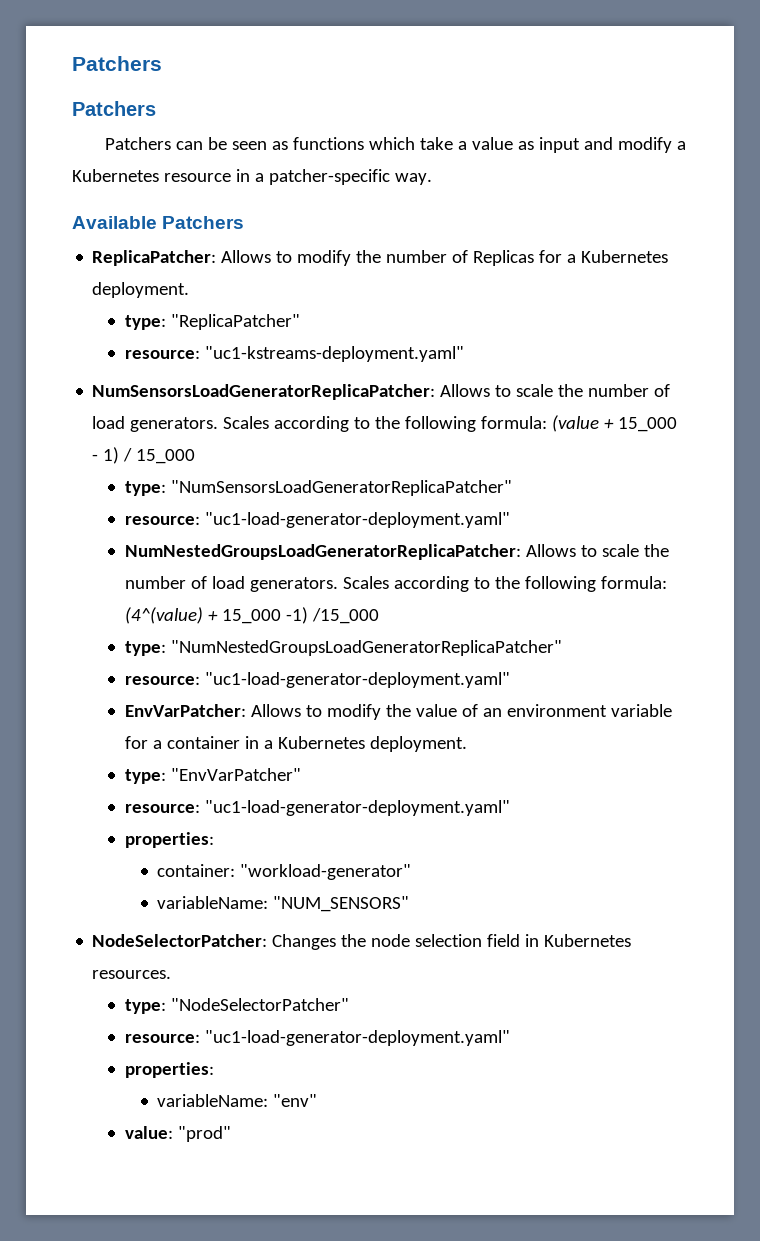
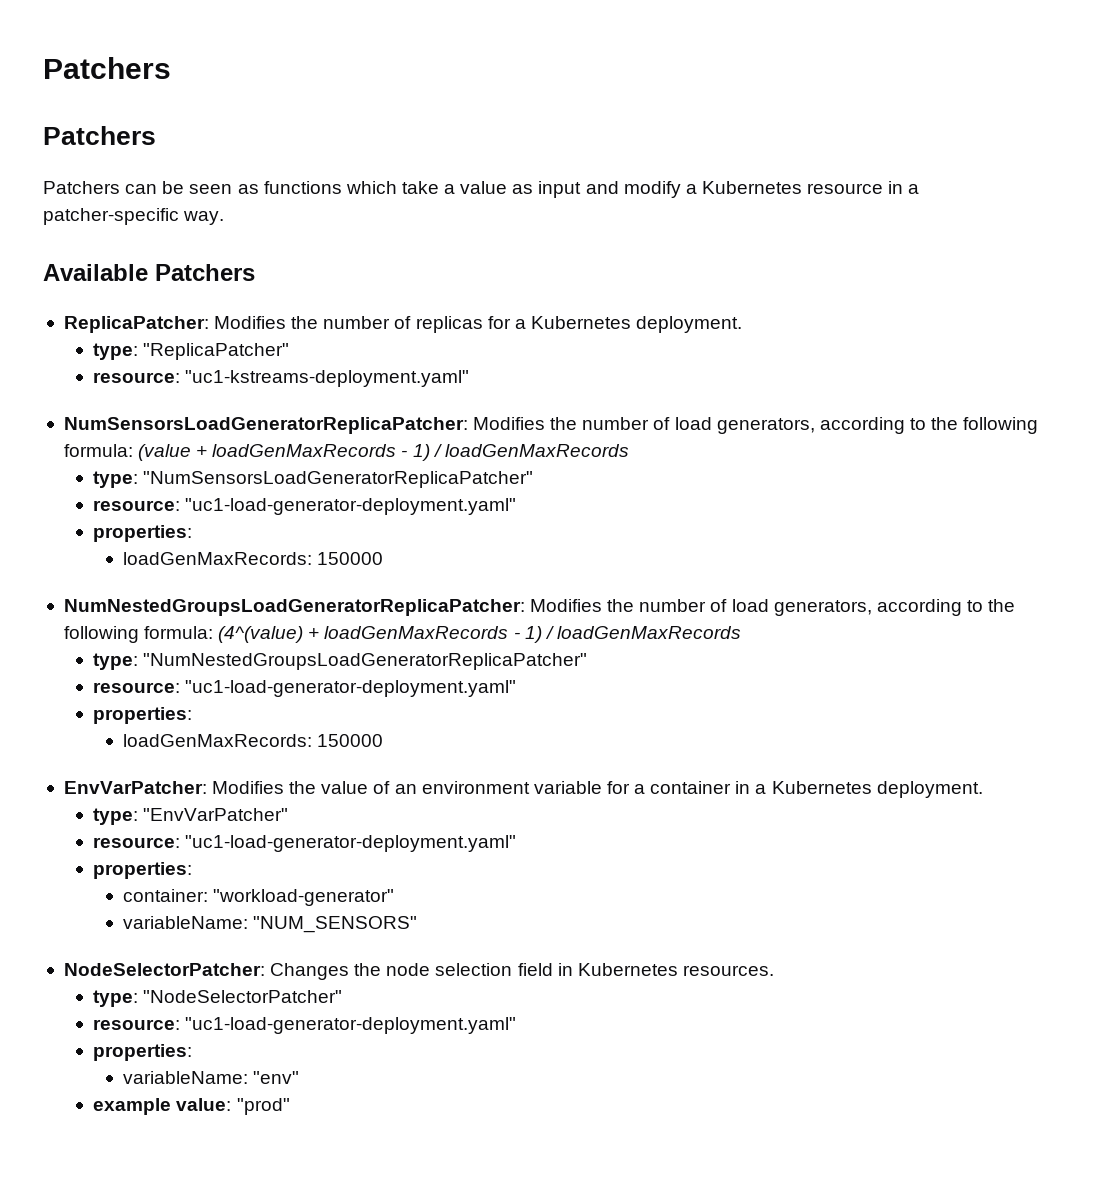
- ReplicaPatcher: Allows to modify the number of Replicas for a Kubernetes deployment.
+ ReplicaPatcher: Modifies the number of replicas for a Kubernetes deployment.
- NumSensorsLoadGeneratorReplicaPatcher: Allows to scale the number of load generators. Scales according to the following formula: (value + 15_000 - 1) / 15_000
+ NumSensorsLoadGeneratorReplicaPatcher: Modifies the number of load generators, according to the following formula: (value + loadGenMaxRecords - 1) / loadGenMaxRecords
  type: "NumSensorsLoadGeneratorReplicaPatcher"
  resource: "uc1-load-generator-deployment.yaml"
- NumNestedGroupsLoadGeneratorReplicaPatcher: Allows to scale the number of load generators. Scales according to the following formula: (4^(value) + 15_000 -1) /15_000
+ properties:
+ loadGenMaxRecords: 150000
+ NumNestedGroupsLoadGeneratorReplicaPatcher: Modifies the number of load generators, according to the following formula: (4^(value) + loadGenMaxRecords - 1) / loadGenMaxRecords
  type: "NumNestedGroupsLoadGeneratorReplicaPatcher"
  resource: "uc1-load-generator-deployment.yaml"
- EnvVarPatcher: Allows to modify the value of an environment variable for a container in a Kubernetes deployment.
+ properties:
+ loadGenMaxRecords: 150000
+ EnvVarPatcher: Modifies the value of an environment variable for a container in a Kubernetes deployment.
- value: "prod"
+ example value: "prod"

